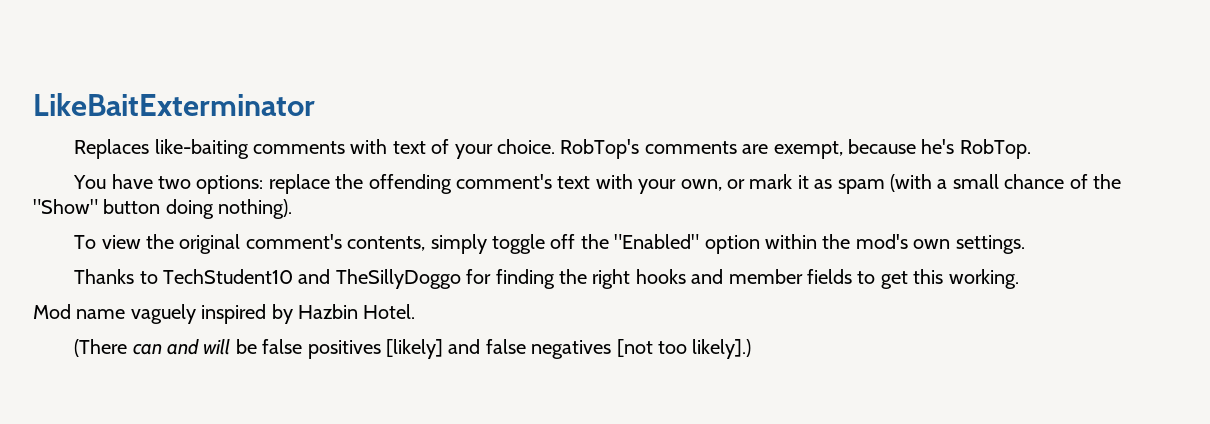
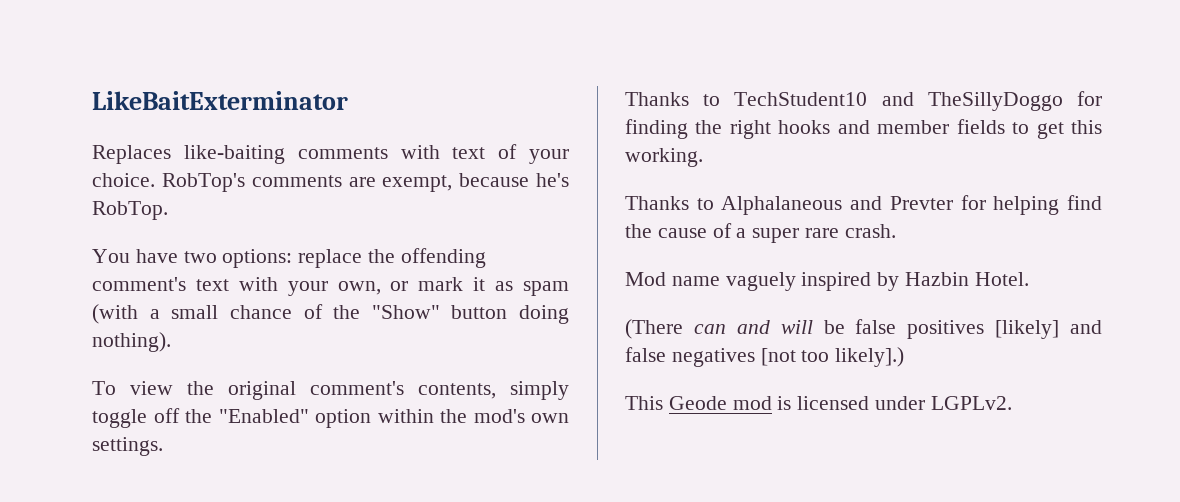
+ Thanks to Alphalaneous and Prevter for helping find the cause of a super rare crash.
+ This Geode mod is licensed under LGPLv2.

